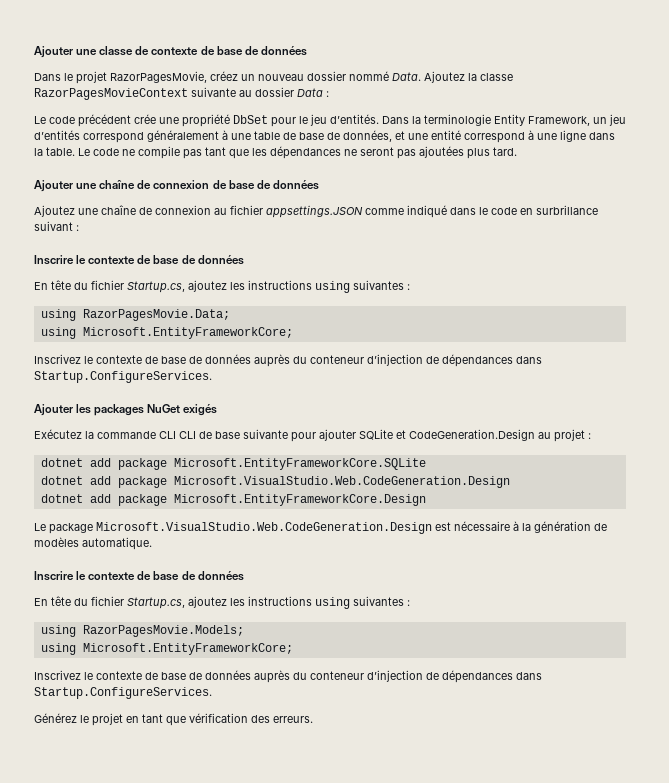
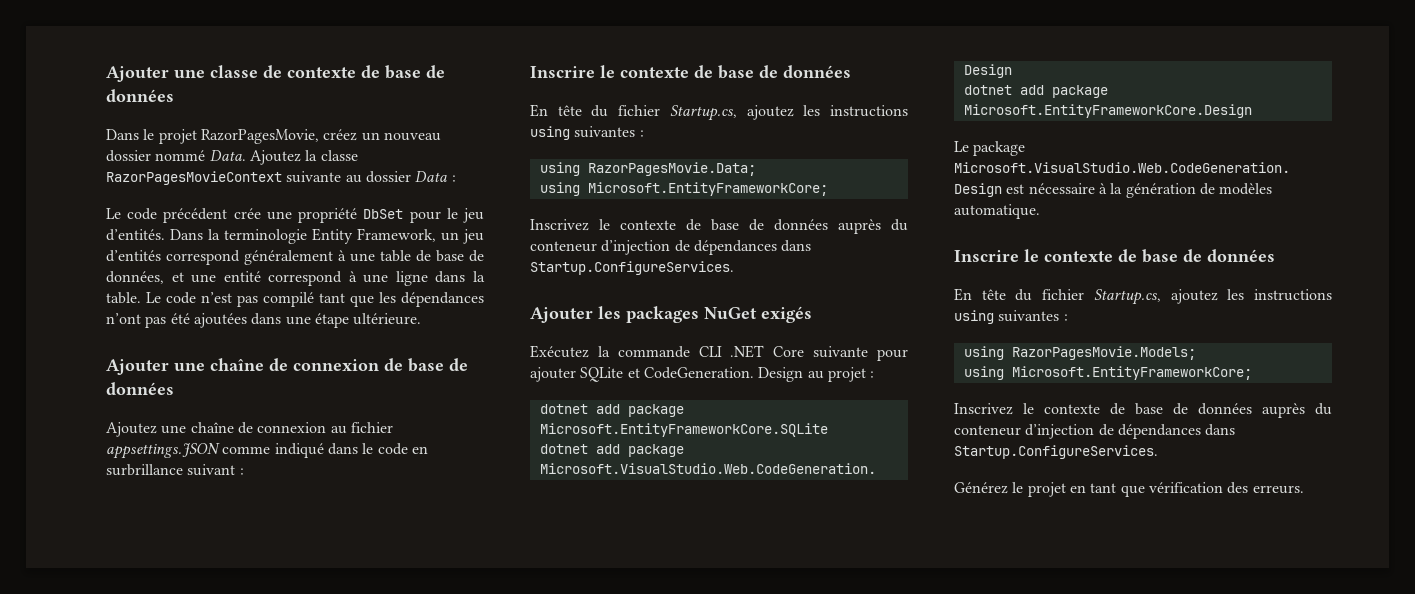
- Le code ne compile pas tant que les dépendances ne seront pas ajoutées plus tard.
+ Le code n’est pas compilé tant que les dépendances n’ont pas été ajoutées dans une étape ultérieure.
- Exécutez la commande CLI CLI de base suivante pour ajouter SQLite et CodeGeneration.Design au projet :
+ Exécutez la commande CLI .NET Core suivante pour ajouter SQLite et CodeGeneration. Design au projet :

